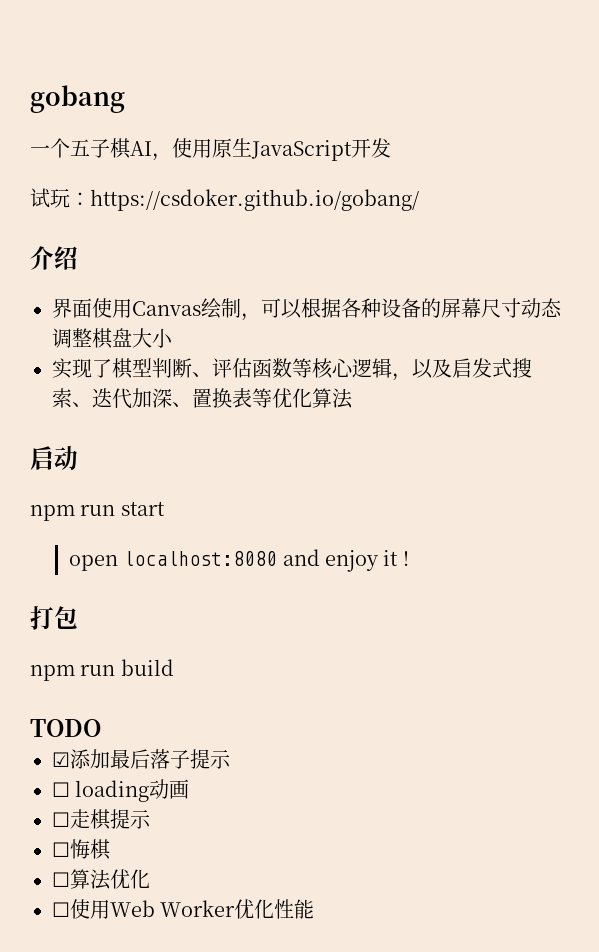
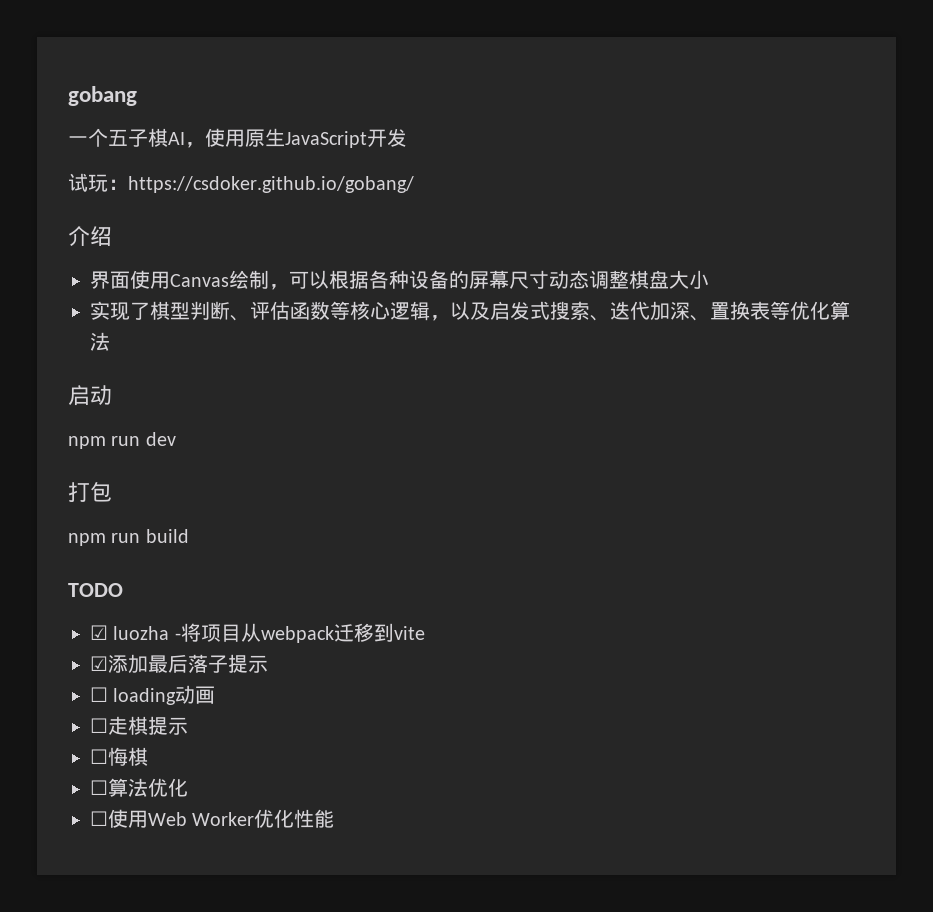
- npm run start
- open localhost:8080 and enjoy it !
+ npm run dev
+ ☑ luozha -将项目从webpack迁移到vite

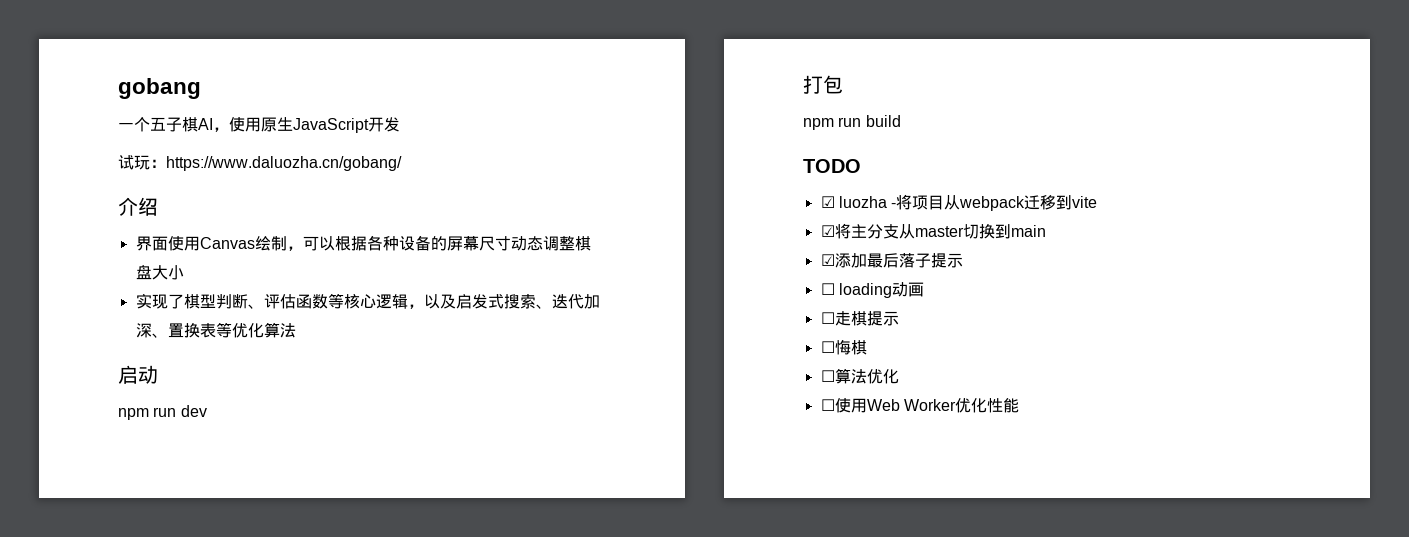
- 试玩：https://csdoker.github.io/gobang/
+ 试玩：https://www.daluozha.cn/gobang/
+ ☑将主分支从master切换到main

